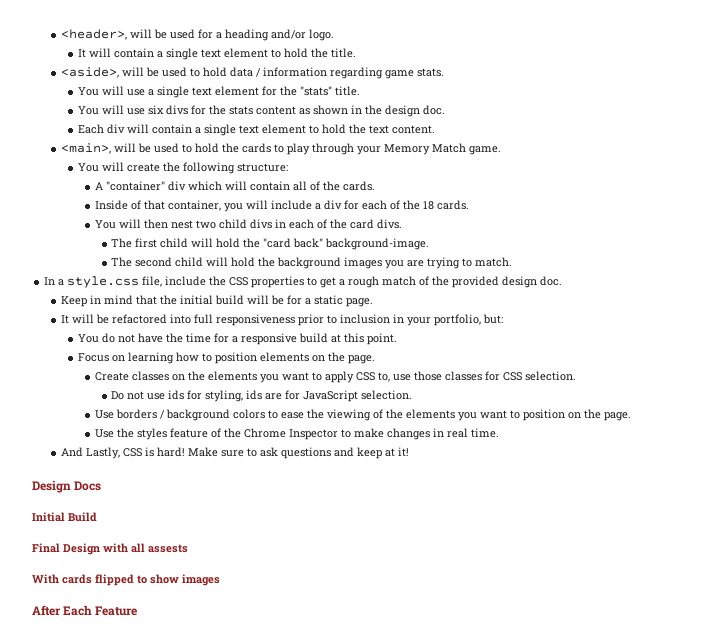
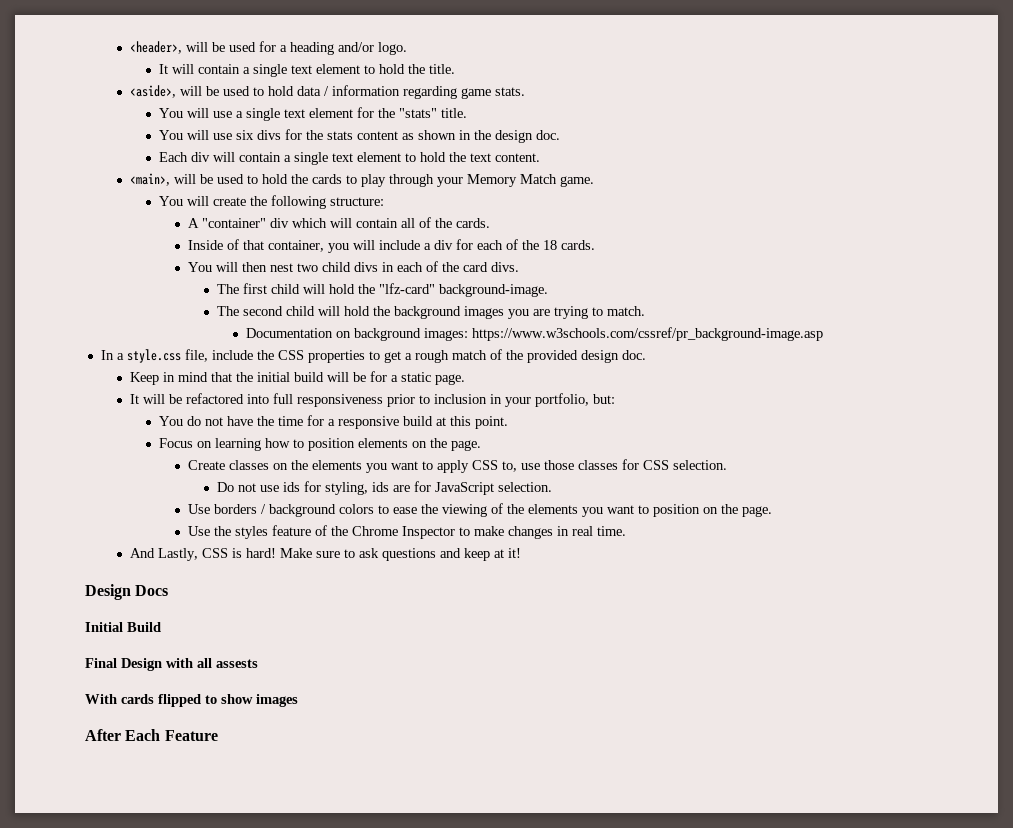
- The first child will hold the "card back" background-image.
+ The first child will hold the "lfz-card" background-image.
+ Documentation on background images: https://www.w3schools.com/cssref/pr_background-image.asp

